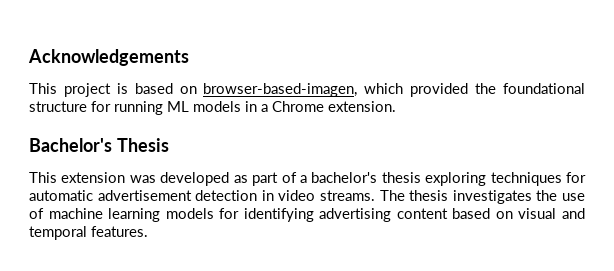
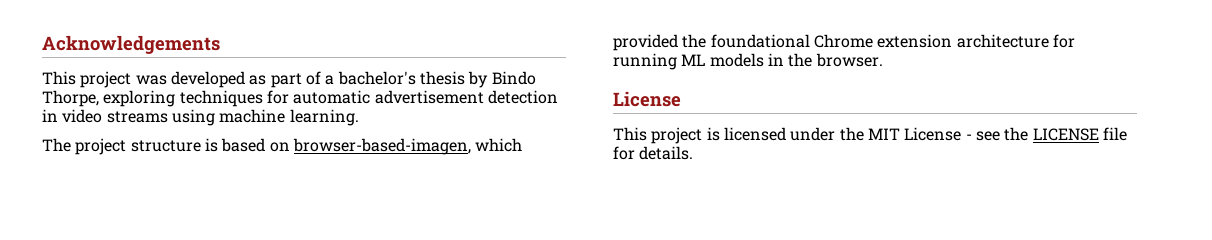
- This project is based on browser-based-imagen, which provided the foundational structure for running ML models in a Chrome extension.
- Bachelor's Thesis
- This extension was developed as part of a bachelor's thesis exploring techniques for automatic advertisement detection in video streams. The thesis investigates the use of machine learning models for identifying advertising content based on visual and temporal features.
+ This project was developed as part of a bachelor's thesis by Bindo Thorpe, exploring techniques for automatic advertisement detection in video streams using machine learning.
+ The project structure is based on browser-based-imagen, which provided the foundational Chrome extension architecture for running ML models in the browser.
+ License
+ This project is licensed under the MIT License - see the LICENSE file for details.

